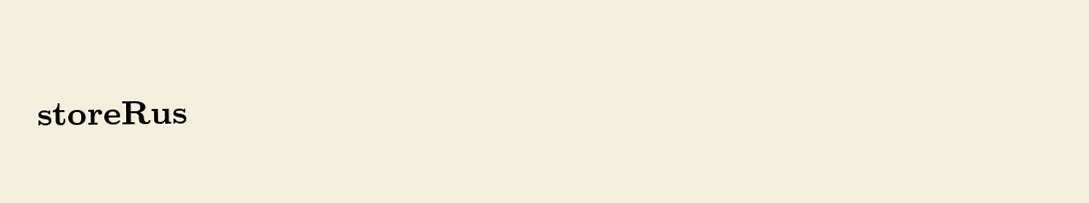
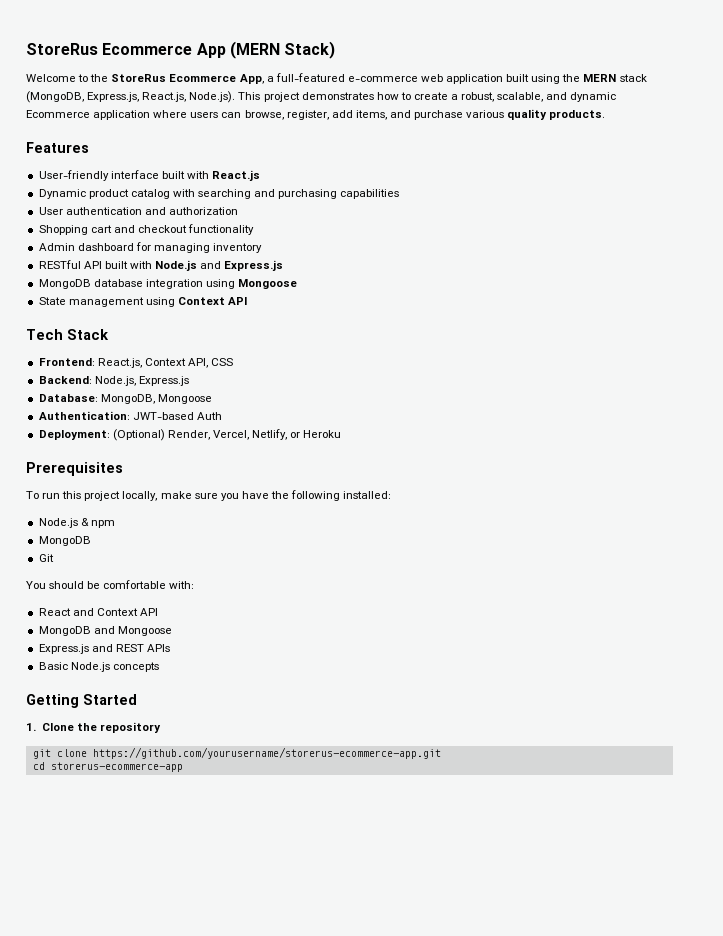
- storeRus
+ StoreRus Ecommerce App (MERN Stack)
+ Welcome to the StoreRus Ecommerce App, a full-featured e-commerce web application built using the MERN stack (MongoDB, Express.js, React.js, Node.js). This project demonstrates how to create a robust, scalable, and dynamic Ecommerce application where users can browse, register, add items, and purchase various quality products.
+ Features
+ User-friendly interface built with React.js
+ Dynamic product catalog with searching and purchasing capabilities
+ User authentication and authorization
+ Shopping cart and checkout functionality
+ Admin dashboard for managing inventory
+ RESTful API built with Node.js and Express.js
+ MongoDB database integration using Mongoose
+ State management using Context API
+ Tech Stack
+ Frontend: React.js, Context API, CSS
+ Backend: Node.js, Express.js
+ Database: MongoDB, Mongoose
+ Authentication: JWT-based Auth
+ Deployment: (Optional) Render, Vercel, Netlify, or Heroku
+ Prerequisites
+ To run this project locally, make sure you have the following installed:
+ Node.js & npm
+ MongoDB
+ Git
+ You should be comfortable with:
+ React and Context API
+ MongoDB and Mongoose
+ Express.js and REST APIs
+ Basic Node.js concepts
+ Getting Started
+ 1. Clone the repository
+ git clone https://github.com/yourusername/storerus-ecommerce-app.git
+ cd storerus-ecommerce-app

